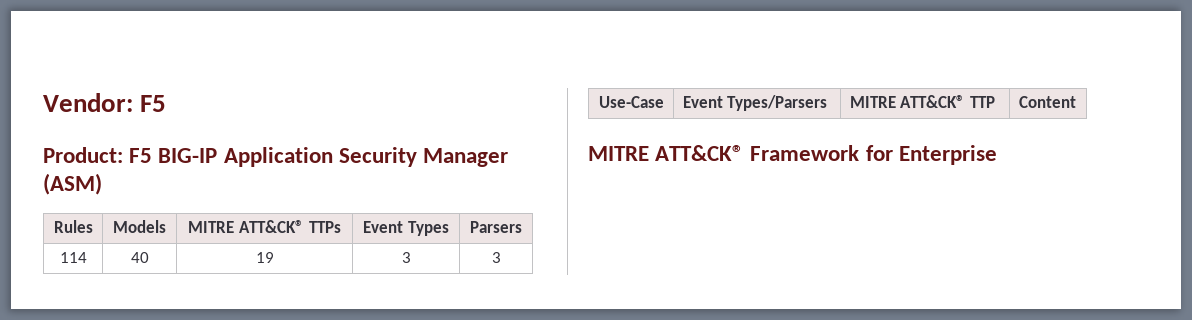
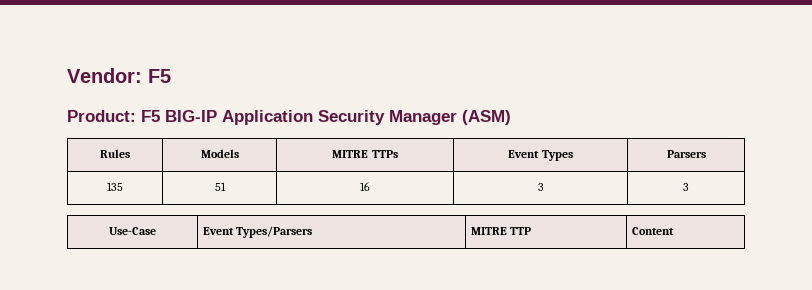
- Rules | Models | MITRE ATT&CK® TTPs | Event Types | Parsers
+ Rules | Models | MITRE TTPs | Event Types | Parsers
- 114 | 40 | 19 | 3 | 3
+ 135 | 51 | 16 | 3 | 3
- Use-Case | Event Types/Parsers | MITRE ATT&CK® TTP | Content
+ Use-Case | Event Types/Parsers | MITRE TTP | Content
- MITRE ATT&CK® Framework for Enterprise

